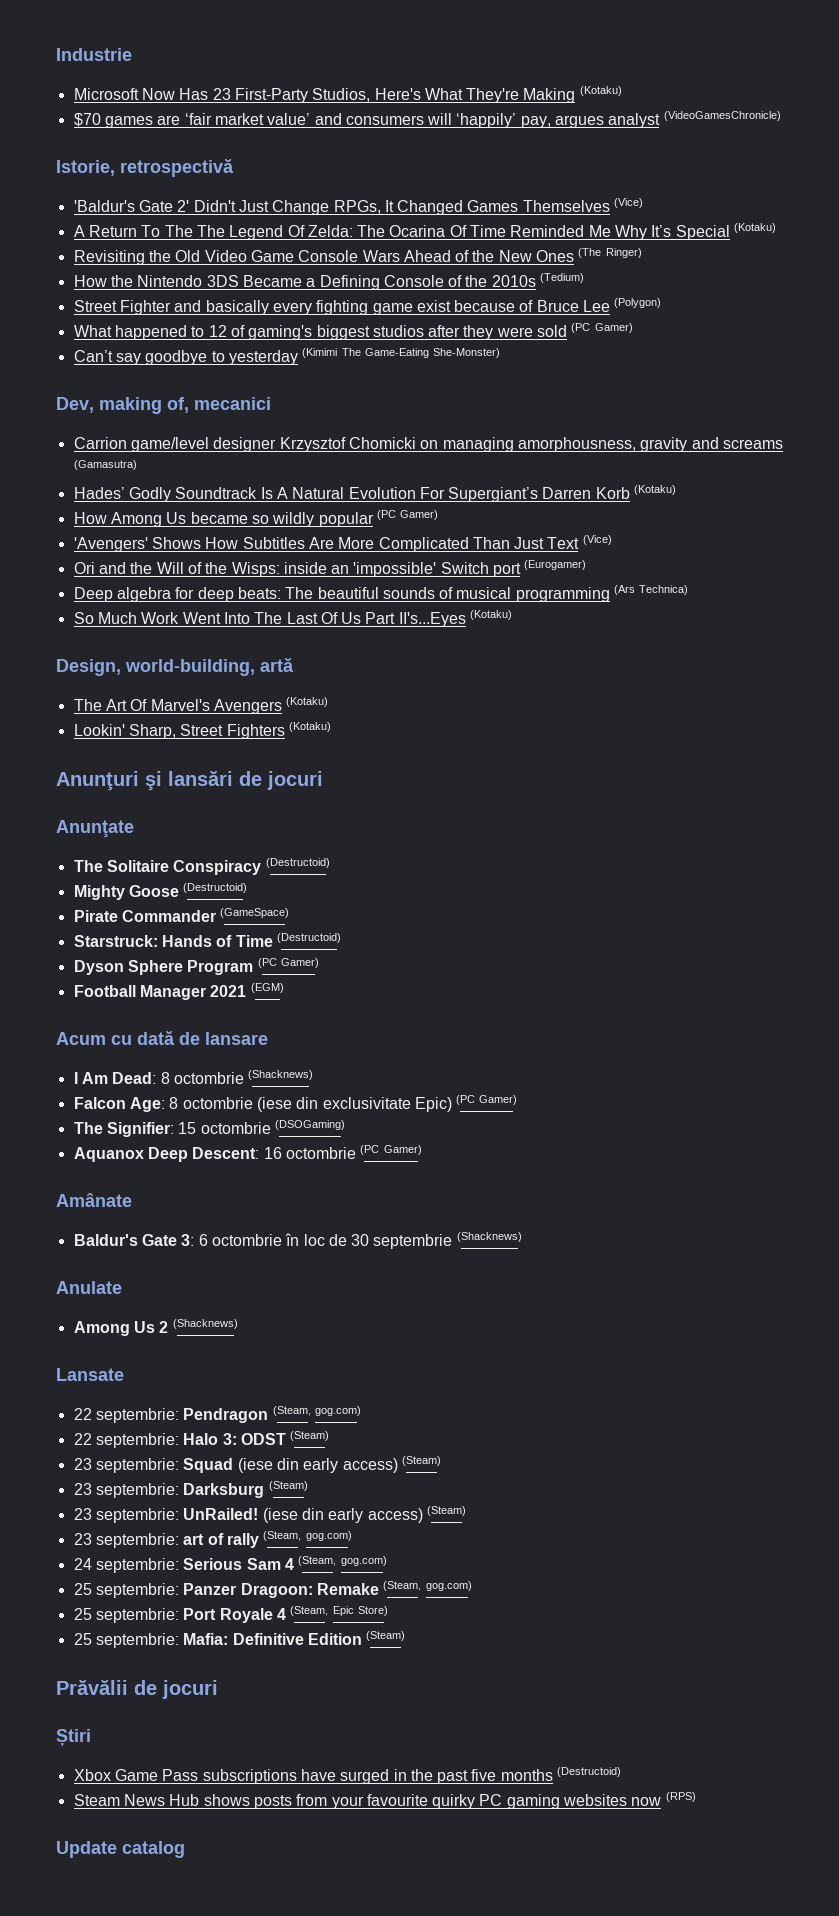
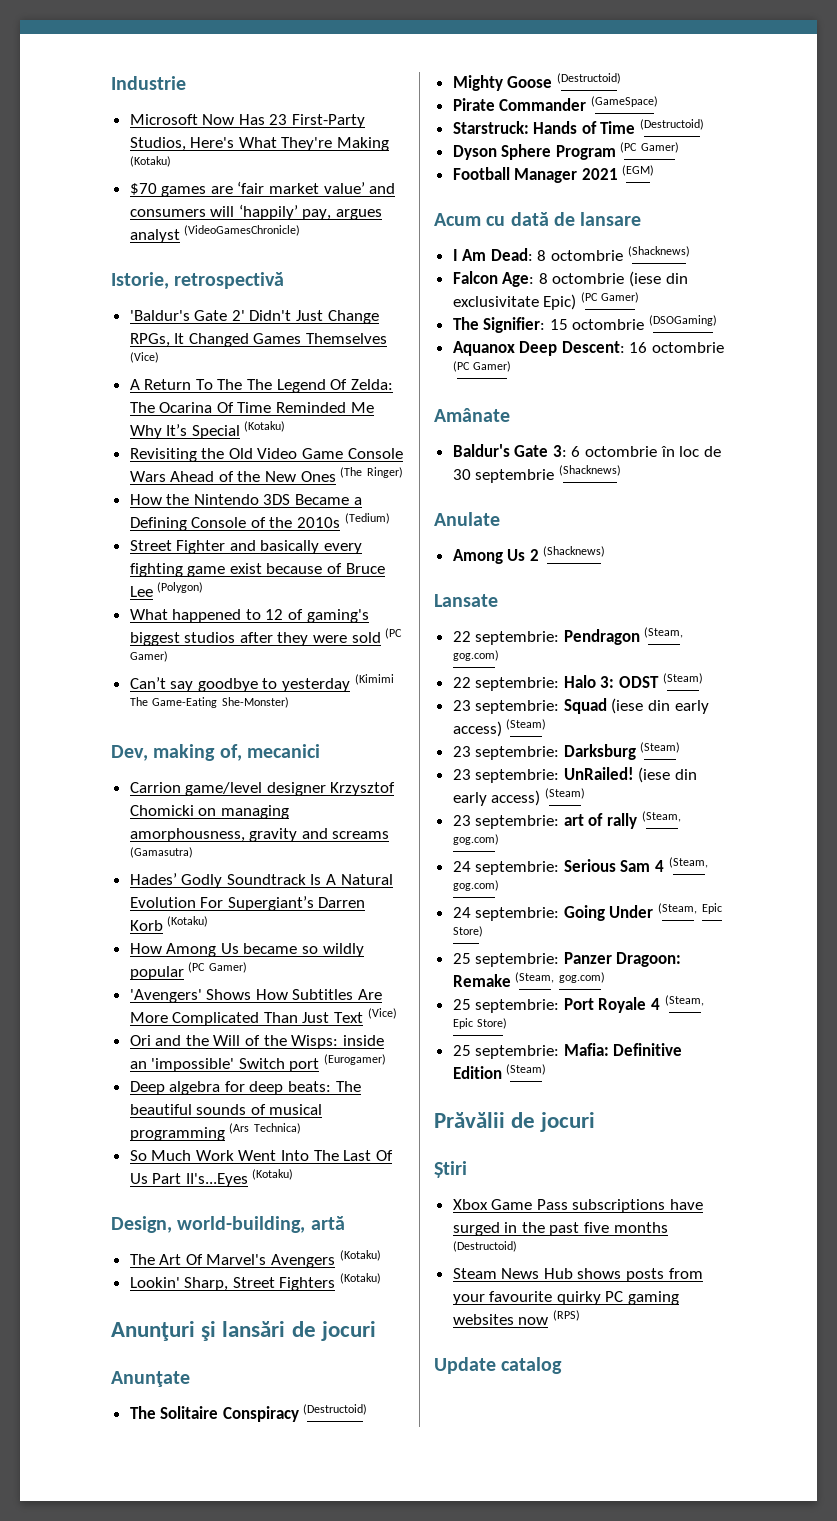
+ 24 septembrie: Going Under (Steam, Epic Store)

